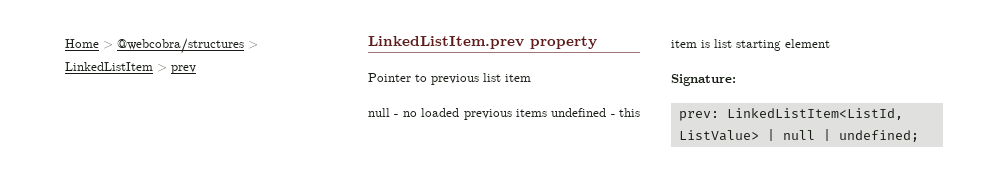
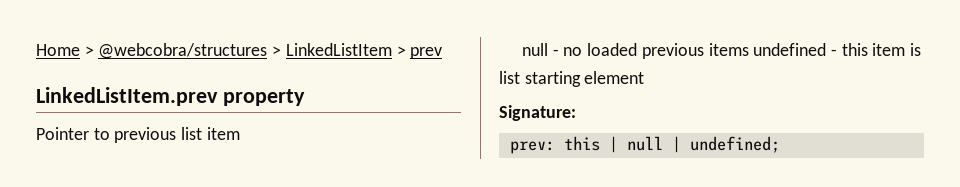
- prev: LinkedListItem<ListId, ListValue> | null | undefined;
+ prev: this | null | undefined;

